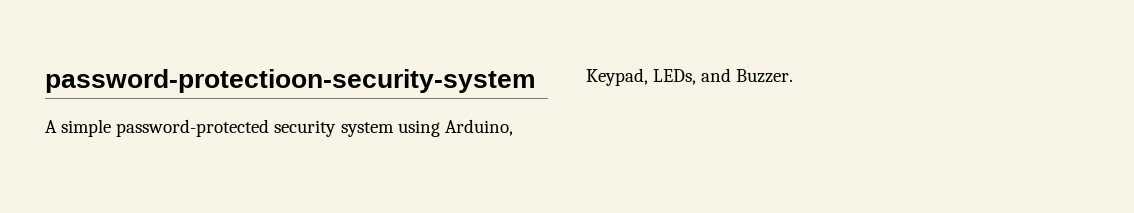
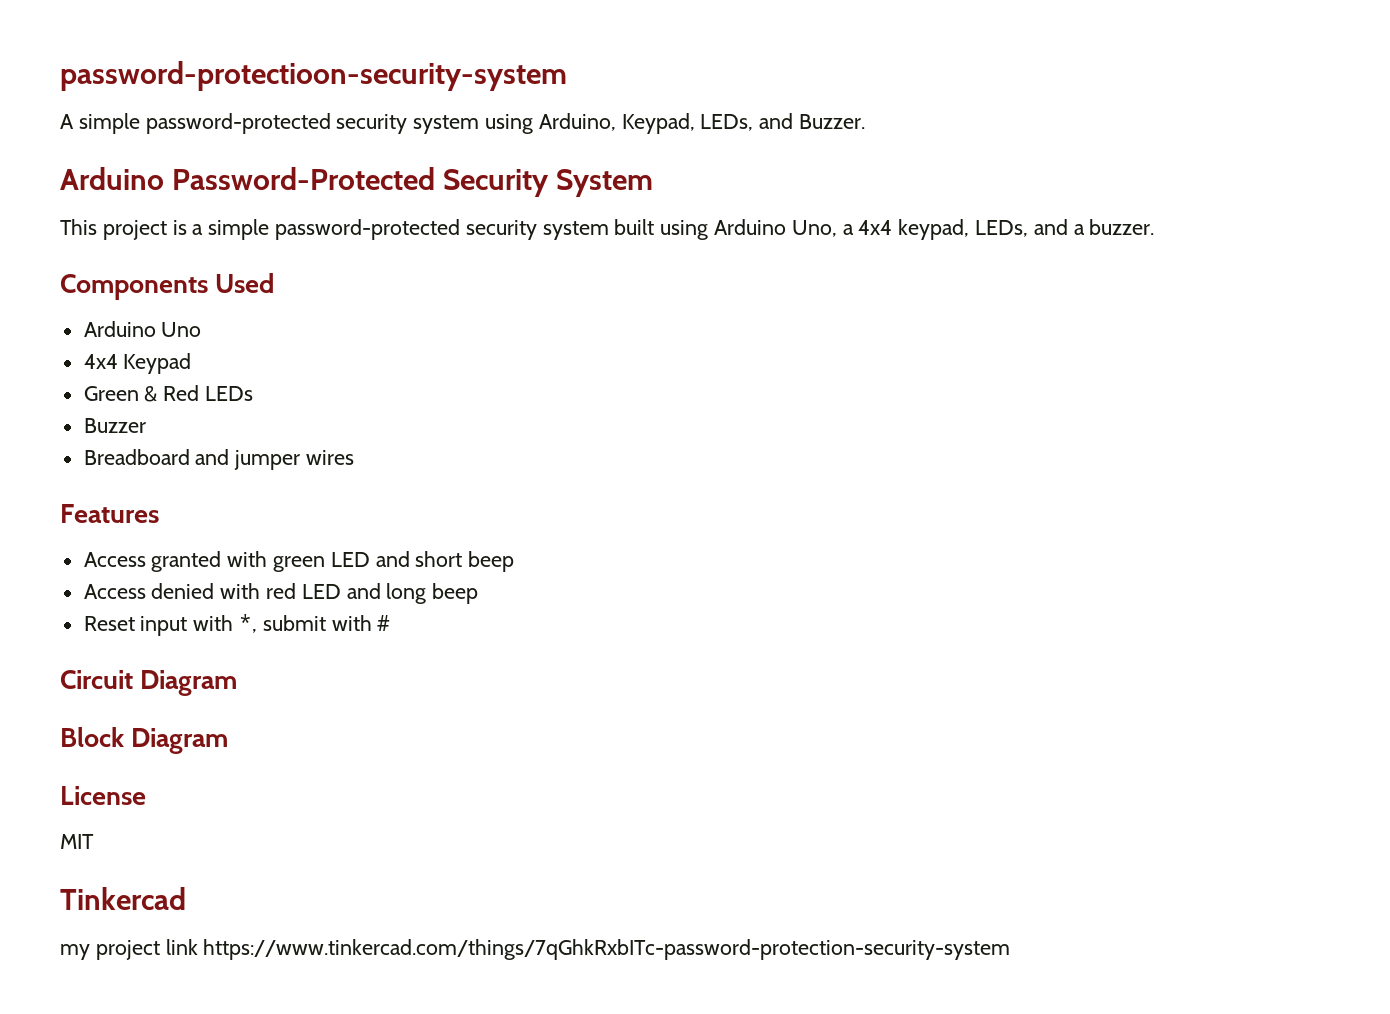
+ Arduino Password-Protected Security System
+ This project is a simple password-protected security system built using Arduino Uno, a 4x4 keypad, LEDs, and a buzzer.
+ Components Used
+ Arduino Uno
+ 4x4 Keypad
+ Green & Red LEDs
+ Buzzer
+ Breadboard and jumper wires
+ Features
+ Access granted with green LED and short beep
+ Access denied with red LED and long beep
+ Reset input with *, submit with #
+ Circuit Diagram
+ Block Diagram
+ License
+ MIT
+ Tinkercad
+ my project link https://www.tinkercad.com/things/7qGhkRxbITc-password-protection-security-system

